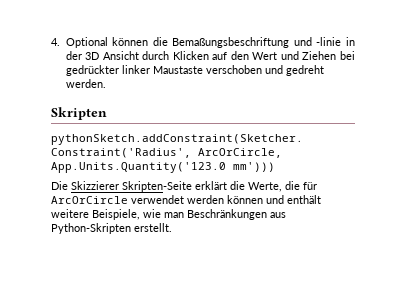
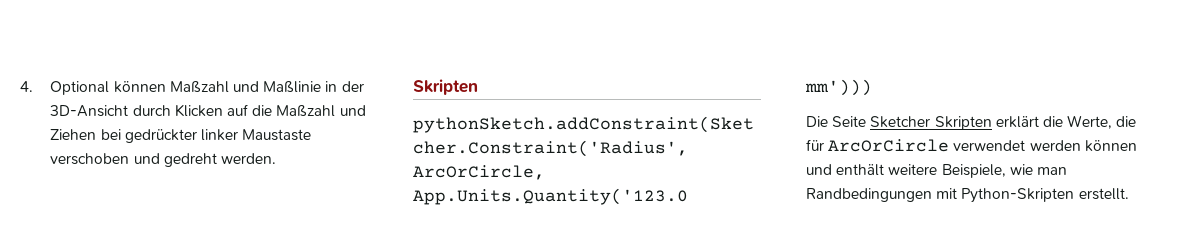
- 4. Optional können die Bemaßungsbeschriftung und -linie in der 3D Ansicht durch Klicken auf den Wert und Ziehen bei gedrückter linker Maustaste verschoben und gedreht werden.
+ 4. Optional können Maßzahl und Maßlinie in der 3D-Ansicht durch Klicken auf die Maßzahl und Ziehen bei gedrückter linker Maustaste verschoben und gedreht werden.
- Die Skizzierer Skripten-Seite erklärt die Werte, die für ArcOrCircle verwendet werden können und enthält weitere Beispiele, wie man Beschränkungen aus Python-Skripten erstellt.
+ Die Seite Sketcher Skripten erklärt die Werte, die für ArcOrCircle verwendet werden können und enthält weitere Beispiele, wie man Randbedingungen mit Python-Skripten erstellt.

